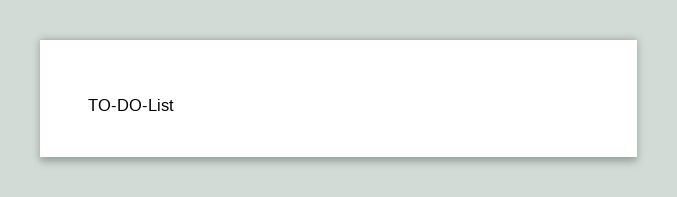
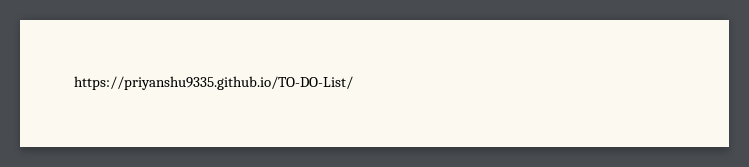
- TO-DO-List
+ https://priyanshu9335.github.io/TO-DO-List/

